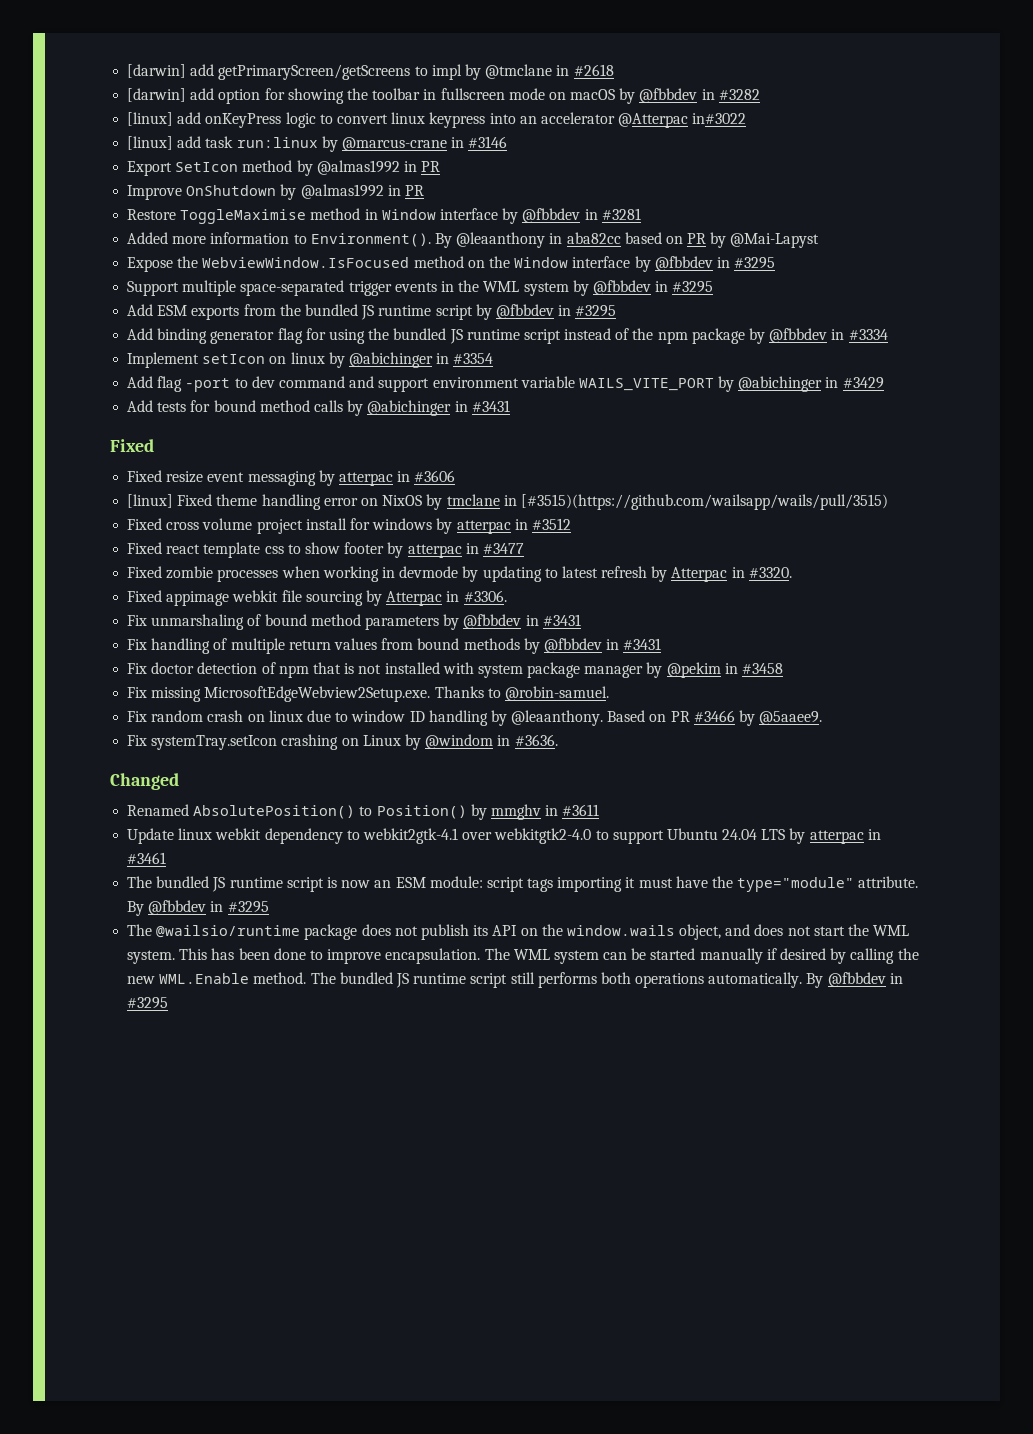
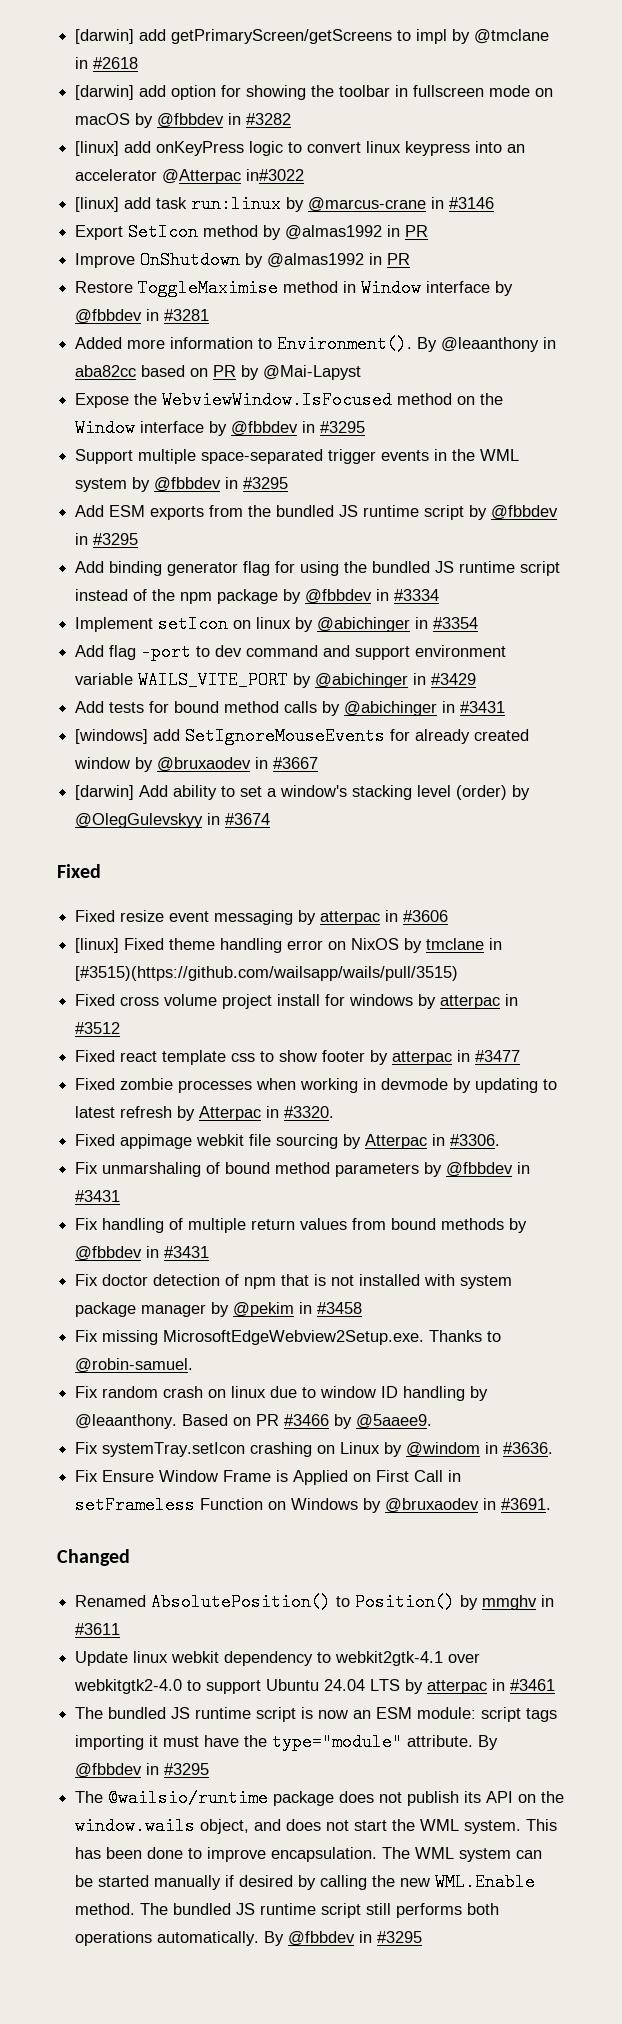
+ [windows] add SetIgnoreMouseEvents for already created window by @bruxaodev in #3667
+ [darwin] Add ability to set a window's stacking level (order) by @OlegGulevskyy in #3674
+ Fix Ensure Window Frame is Applied on First Call in setFrameless Function on Windows by @bruxaodev in #3691.

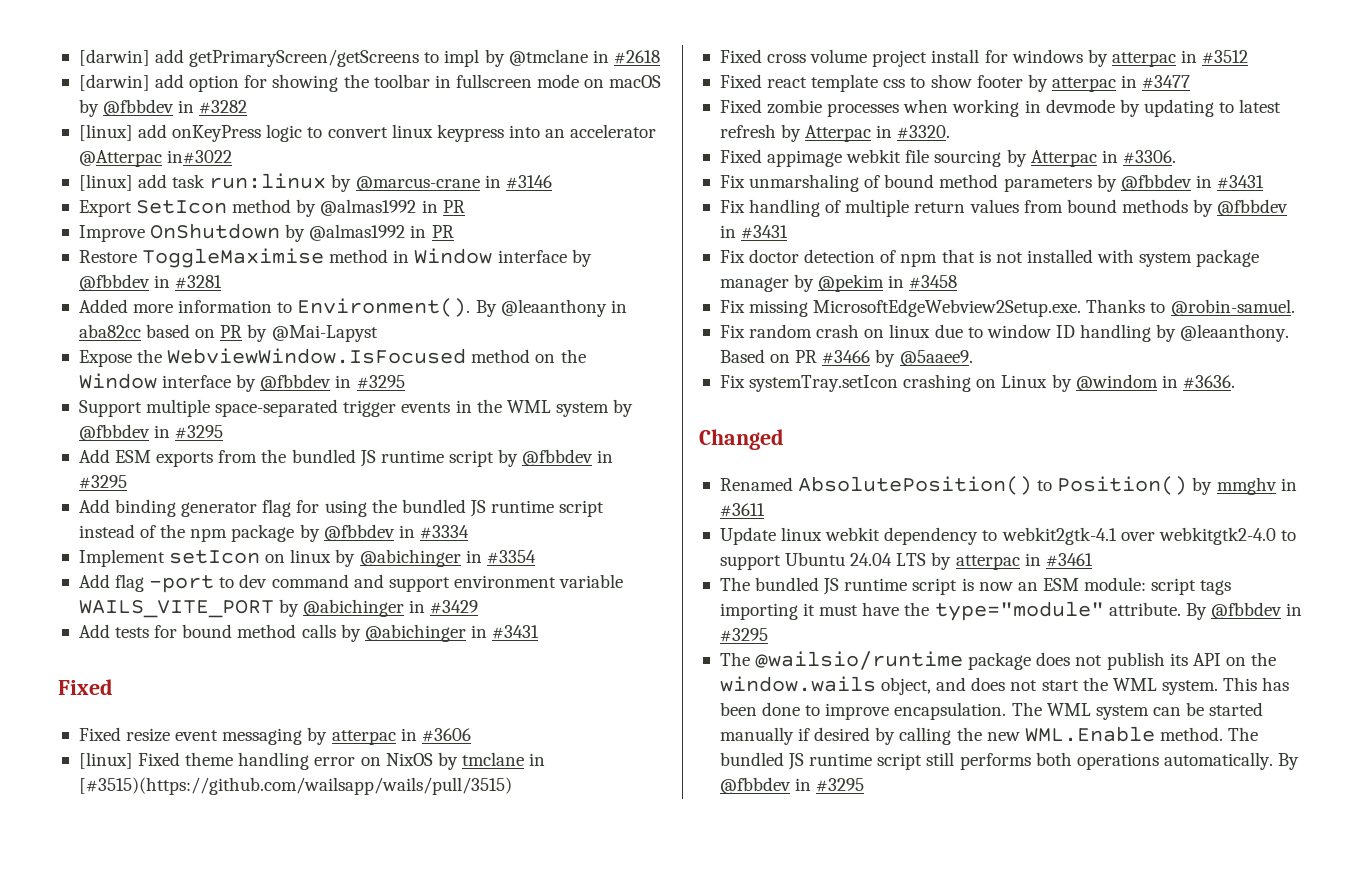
- [windows] add SetIgnoreMouseEvents for already created window by @bruxaodev in #3667
- [darwin] Add ability to set a window's stacking level (order) by @OlegGulevskyy in #3674
- Fix Ensure Window Frame is Applied on First Call in setFrameless Function on Windows by @bruxaodev in #3691.

